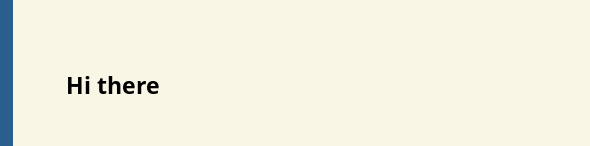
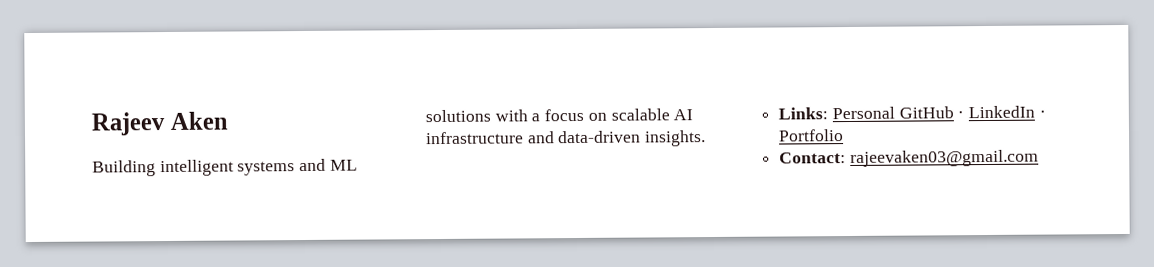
- Hi there
+ Rajeev Aken
+ Building intelligent systems and ML solutions with a focus on scalable AI infrastructure and data-driven insights.
+ Links: Personal GitHub · LinkedIn · Portfolio
+ Contact: rajeevaken03@gmail.com

